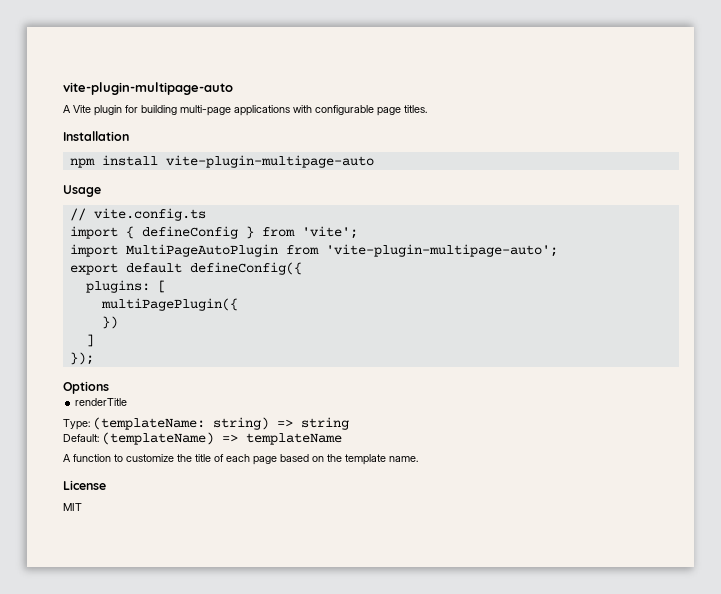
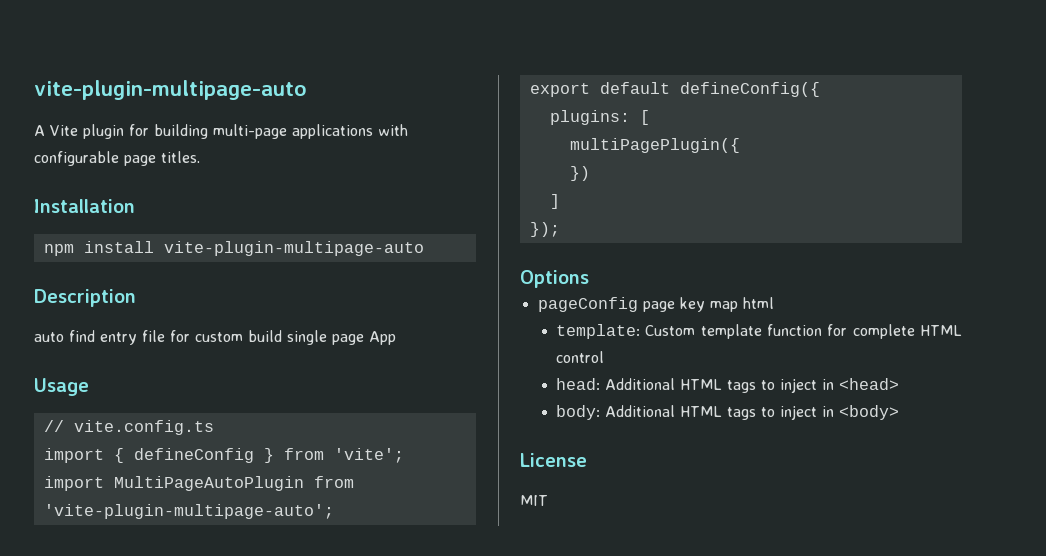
+ Description
+ auto find entry file for custom build single page App
- renderTitle
- Type: (templateName: string) => string
- Default: (templateName) => templateName
- A function to customize the title of each page based on the template name.
+ pageConfig page key map html
+ template: Custom template function for complete HTML control
+ head: Additional HTML tags to inject in <head>
+ body: Additional HTML tags to inject in <body>

